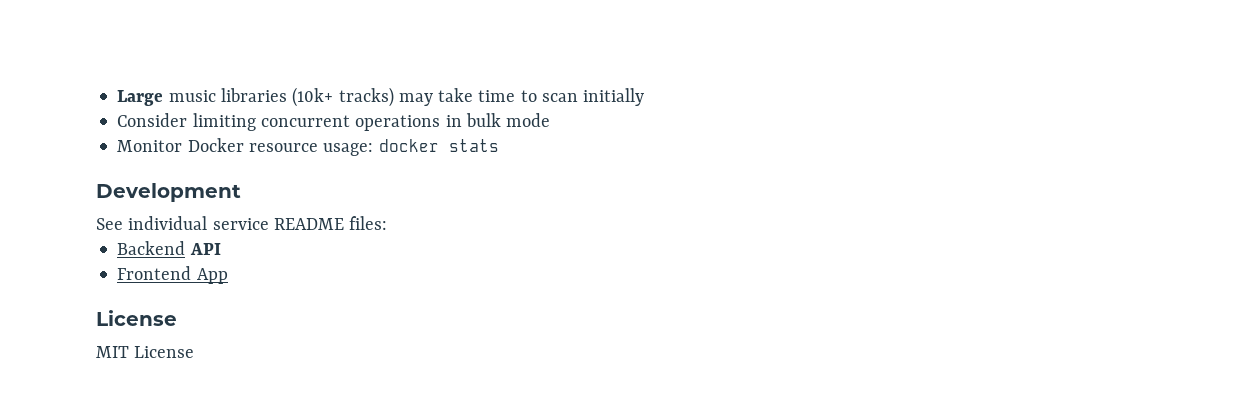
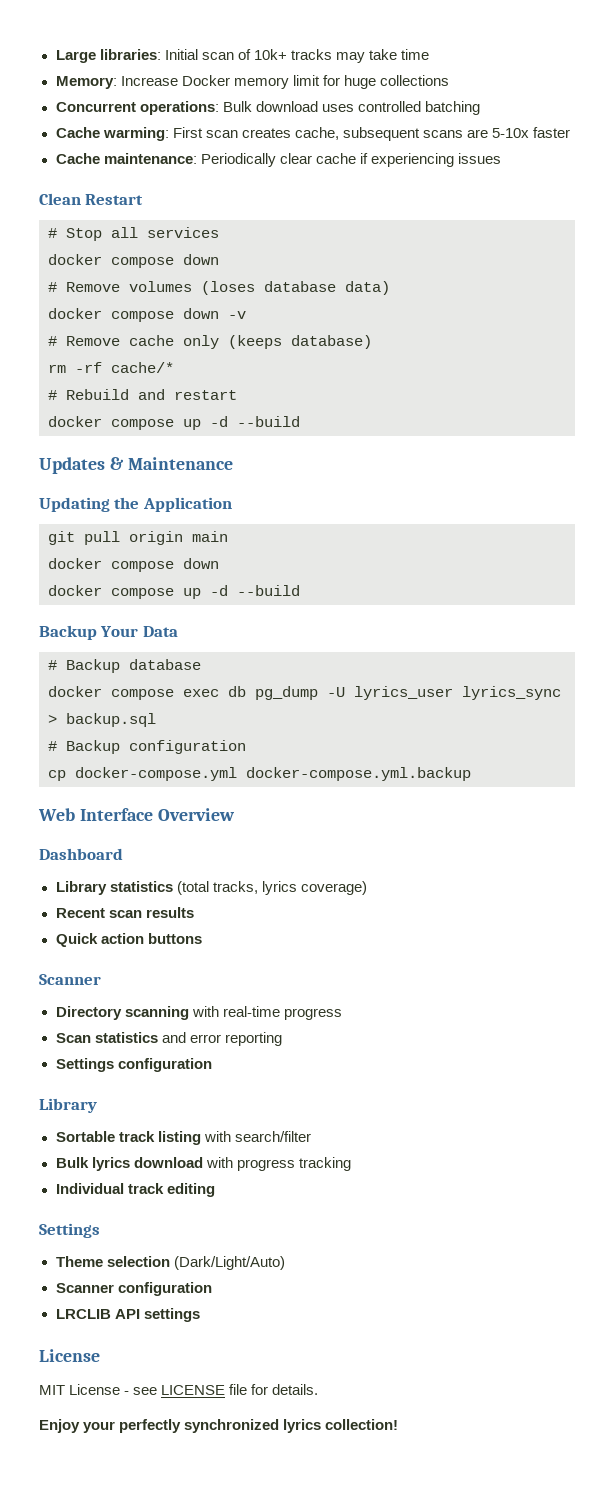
- Large music libraries (10k+ tracks) may take time to scan initially
- Consider limiting concurrent operations in bulk mode
- Monitor Docker resource usage: docker stats
- Development
- See individual service README files:
- Backend API
- Frontend App
+ Large libraries: Initial scan of 10k+ tracks may take time
+ Memory: Increase Docker memory limit for huge collections
+ Concurrent operations: Bulk download uses controlled batching
+ Cache warming: First scan creates cache, subsequent scans are 5-10x faster
+ Cache maintenance: Periodically clear cache if experiencing issues
+ Clean Restart
+ # Stop all services
+ docker compose down
+ # Remove volumes (loses database data)
+ docker compose down -v
+ # Remove cache only (keeps database)
+ rm -rf cache/*
+ # Rebuild and restart
+ docker compose up -d --build
+ Updates & Maintenance
+ Updating the Application
+ git pull origin main
+ docker compose down
+ docker compose up -d --build
+ Backup Your Data
+ # Backup database
+ docker compose exec db pg_dump -U lyrics_user lyrics_sync > backup.sql
+ # Backup configuration
+ cp docker-compose.yml docker-compose.yml.backup
+ Web Interface Overview
+ Dashboard
+ Library statistics (total tracks, lyrics coverage)
+ Recent scan results
+ Quick action buttons
+ Scanner
+ Directory scanning with real-time progress
+ Scan statistics and error reporting
+ Settings configuration
+ Library
+ Sortable track listing with search/filter
+ Bulk lyrics download with progress tracking
+ Individual track editing
+ Settings
+ Theme selection (Dark/Light/Auto)
+ Scanner configuration
+ LRCLIB API settings
- MIT License
+ MIT License - see LICENSE file for details.
+ Enjoy your perfectly synchronized lyrics collection!

